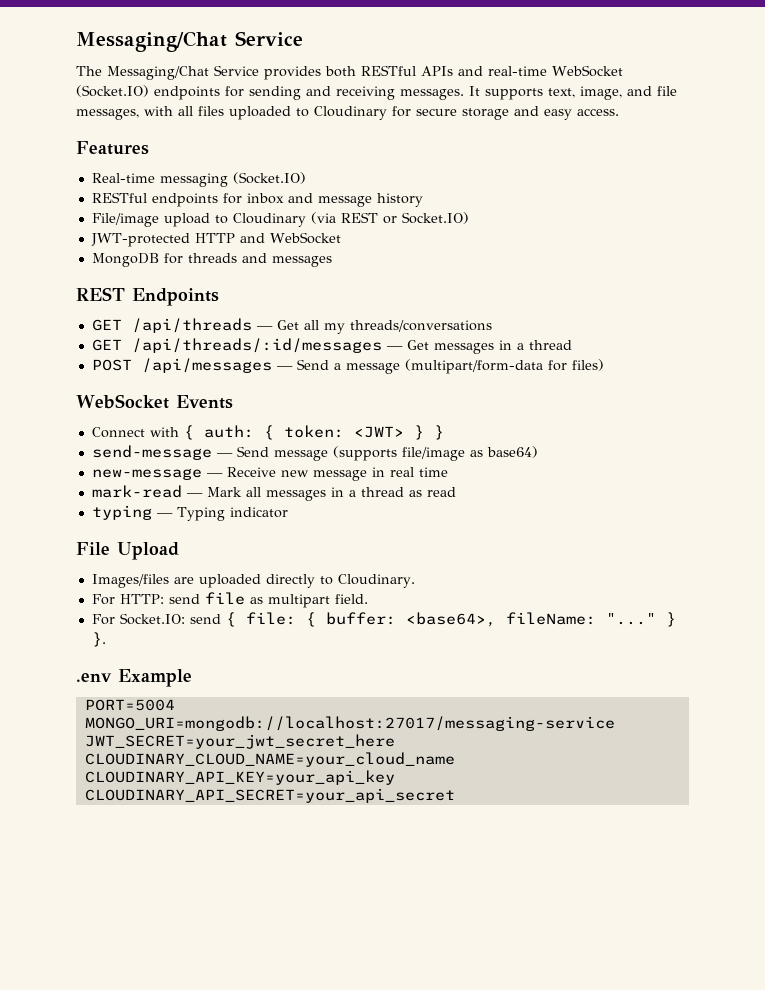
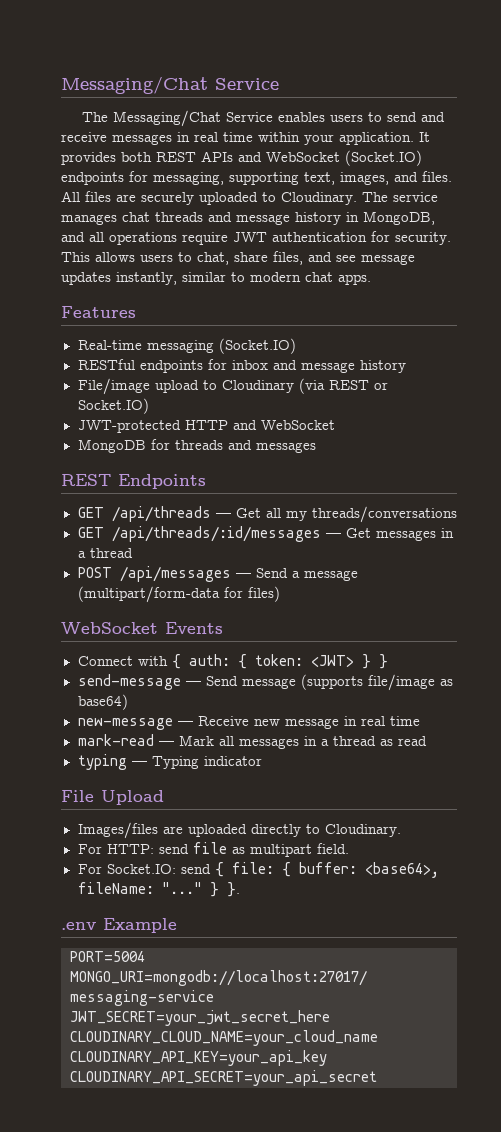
- The Messaging/Chat Service provides both RESTful APIs and real-time WebSocket (Socket.IO) endpoints for sending and receiving messages. It supports text, image, and file messages, with all files uploaded to Cloudinary for secure storage and easy access.
+ The Messaging/Chat Service enables users to send and receive messages in real time within your application. It provides both REST APIs and WebSocket (Socket.IO) endpoints for messaging, supporting text, images, and files. All files are securely uploaded to Cloudinary. The service manages chat threads and message history in MongoDB, and all operations require JWT authentication for security. This allows users to chat, share files, and see message updates instantly, similar to modern chat apps.

